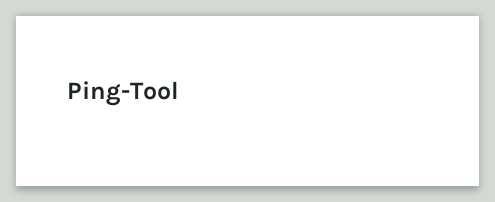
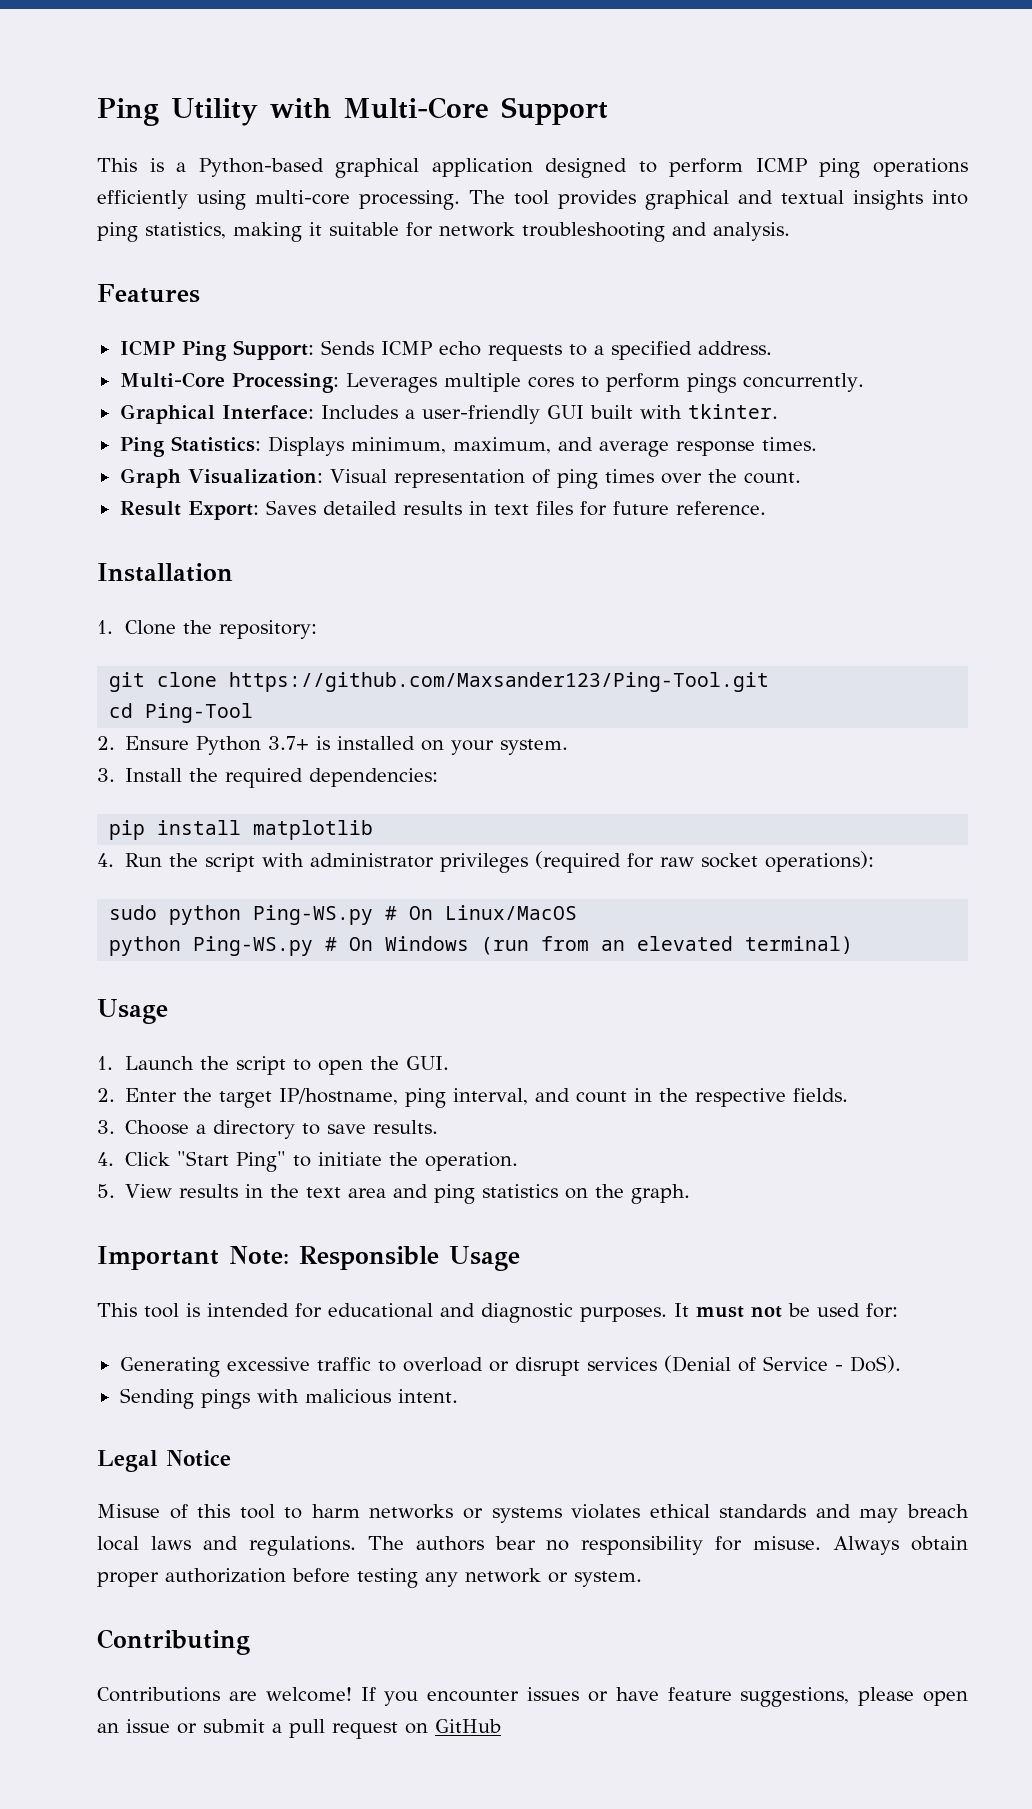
- Ping-Tool
+ Ping Utility with Multi-Core Support
+ This is a Python-based graphical application designed to perform ICMP ping operations efficiently using multi-core processing. The tool provides graphical and textual insights into ping statistics, making it suitable for network troubleshooting and analysis.
+ Features
+ ICMP Ping Support: Sends ICMP echo requests to a specified address.
+ Multi-Core Processing: Leverages multiple cores to perform pings concurrently.
+ Graphical Interface: Includes a user-friendly GUI built with tkinter.
+ Ping Statistics: Displays minimum, maximum, and average response times.
+ Graph Visualization: Visual representation of ping times over the count.
+ Result Export: Saves detailed results in text files for future reference.
+ Installation
+ 1. Clone the repository:
+ git clone https://github.com/Maxsander123/Ping-Tool.git
+ cd Ping-Tool
+ 2. Ensure Python 3.7+ is installed on your system.
+ 3. Install the required dependencies:
+ pip install matplotlib
+ 4. Run the script with administrator privileges (required for raw socket operations):
+ sudo python Ping-WS.py # On Linux/MacOS
+ python Ping-WS.py # On Windows (run from an elevated terminal)
+ Usage
+ 1. Launch the script to open the GUI.
+ 2. Enter the target IP/hostname, ping interval, and count in the respective fields.
+ 3. Choose a directory to save results.
+ 4. Click "Start Ping" to initiate the operation.
+ 5. View results in the text area and ping statistics on the graph.
+ Important Note: Responsible Usage
+ This tool is intended for educational and diagnostic purposes. It must not be used for:
+ Generating excessive traffic to overload or disrupt services (Denial of Service - DoS).
+ Sending pings with malicious intent.
+ Legal Notice
+ Misuse of this tool to harm networks or systems violates ethical standards and may breach local laws and regulations. The authors bear no responsibility for misuse. Always obtain proper authorization before testing any network or system.
+ Contributing
+ Contributions are welcome! If you encounter issues or have feature suggestions, please open an issue or submit a pull request on GitHub

